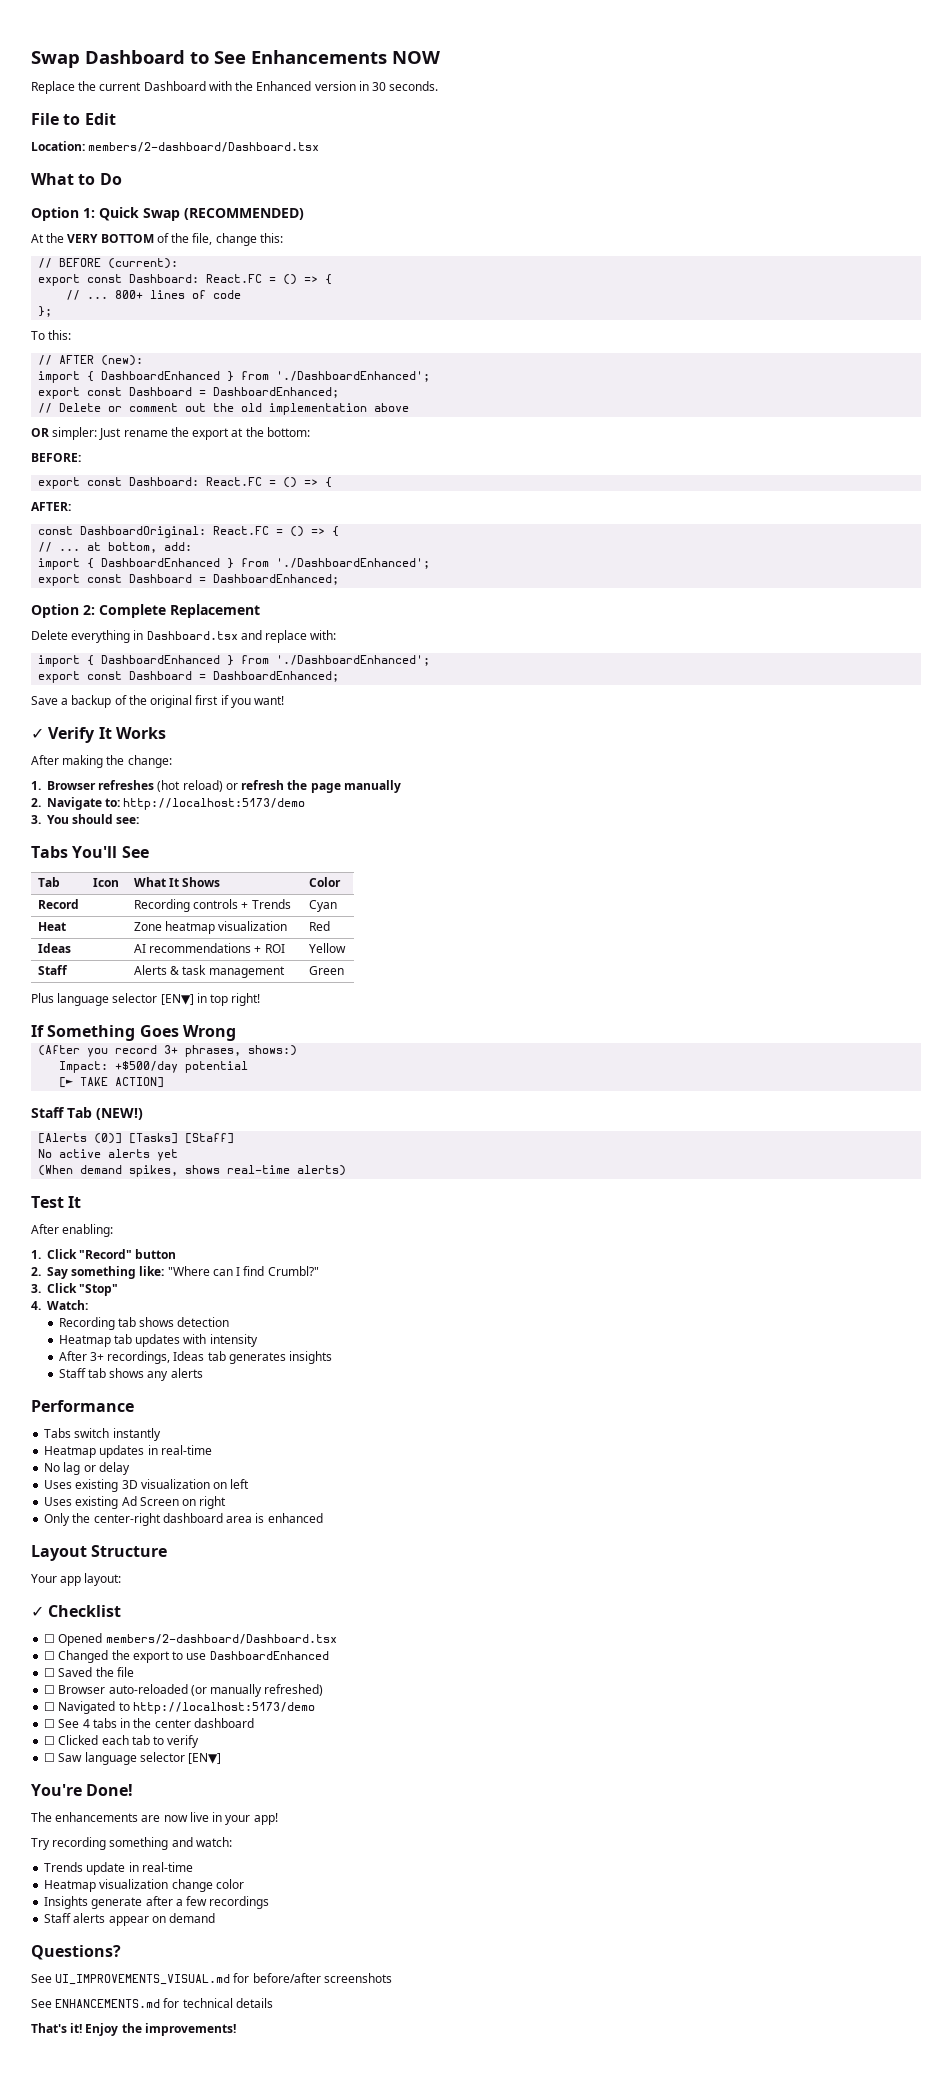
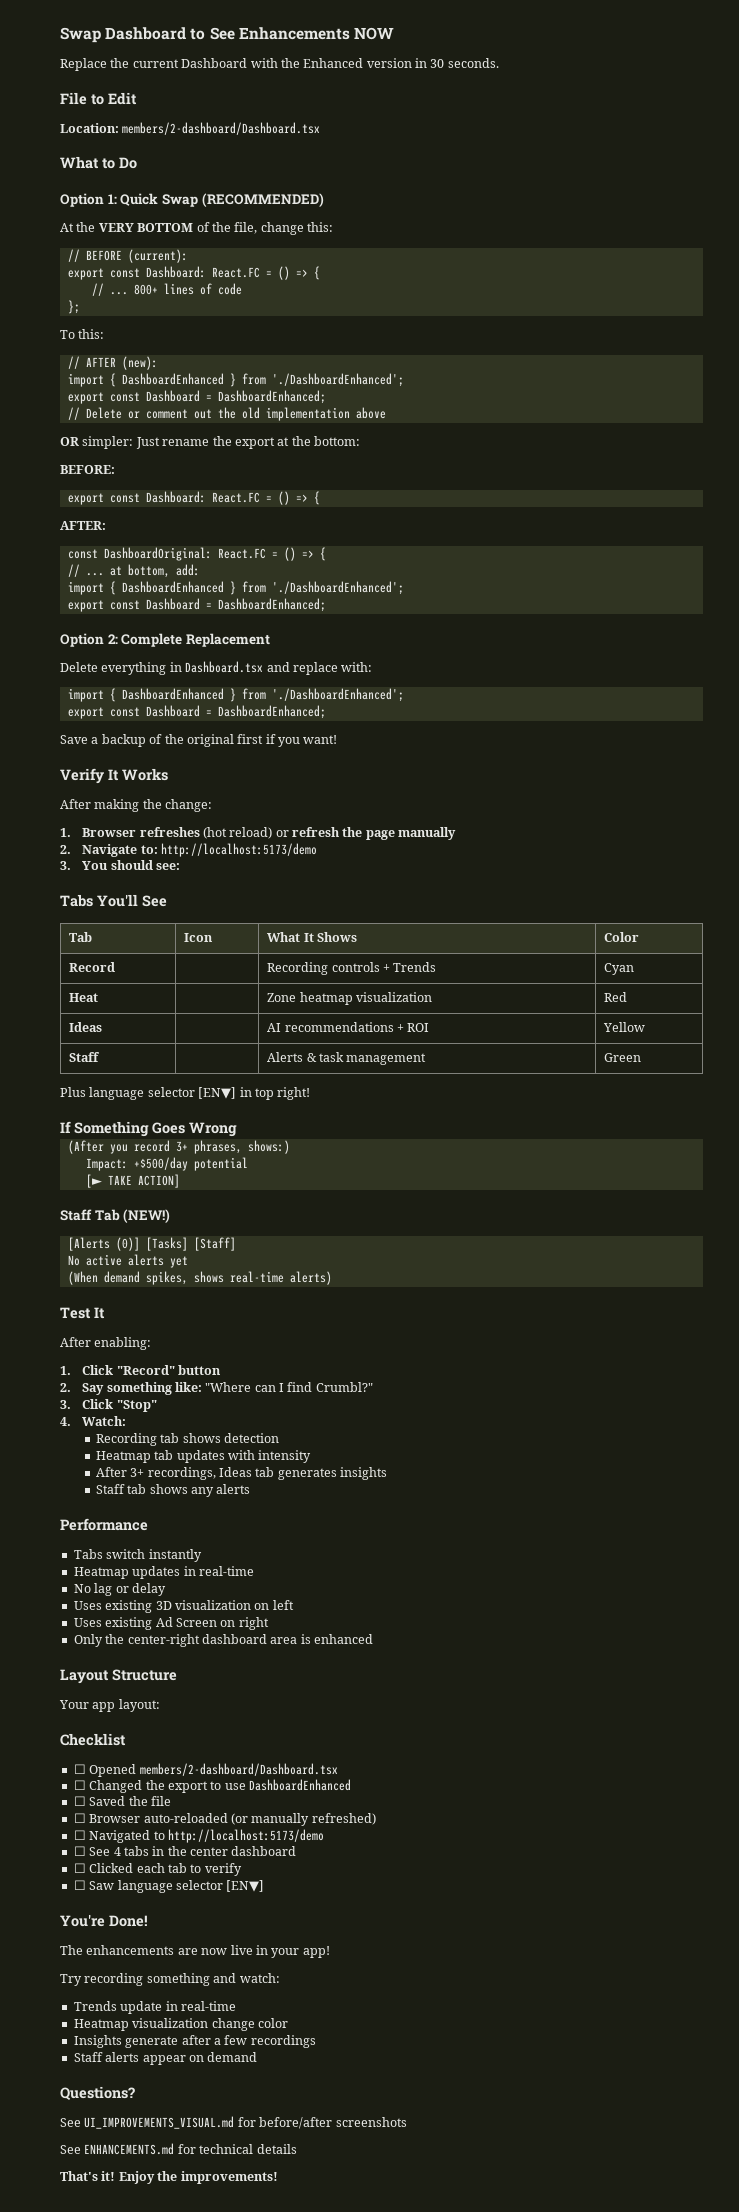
- ✓ Verify It Works
+ Verify It Works
- ✓ Checklist
+ Checklist

